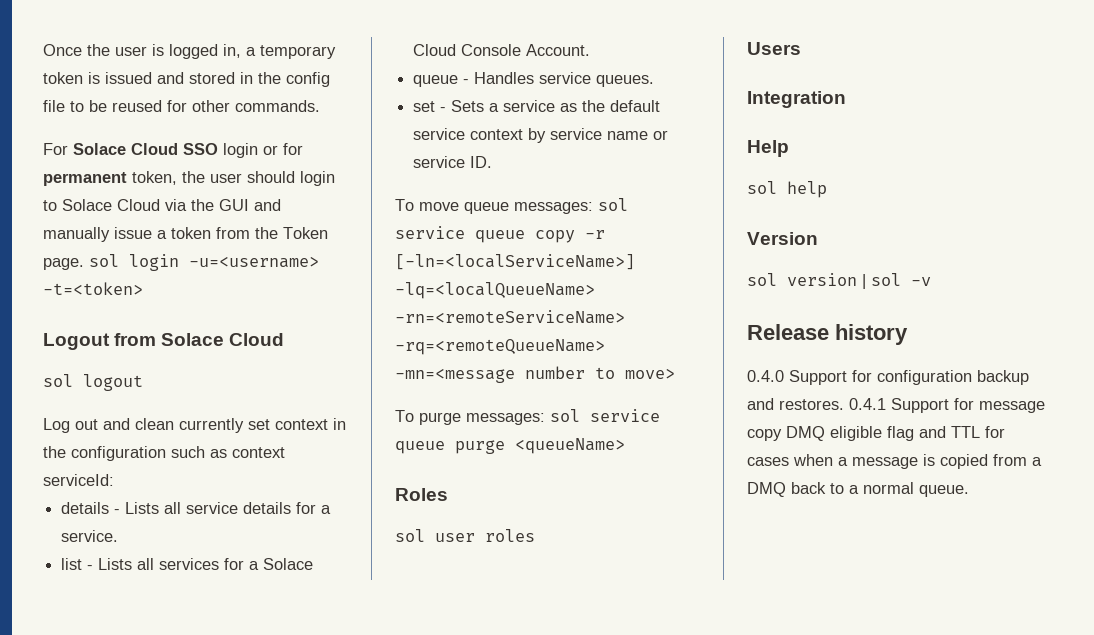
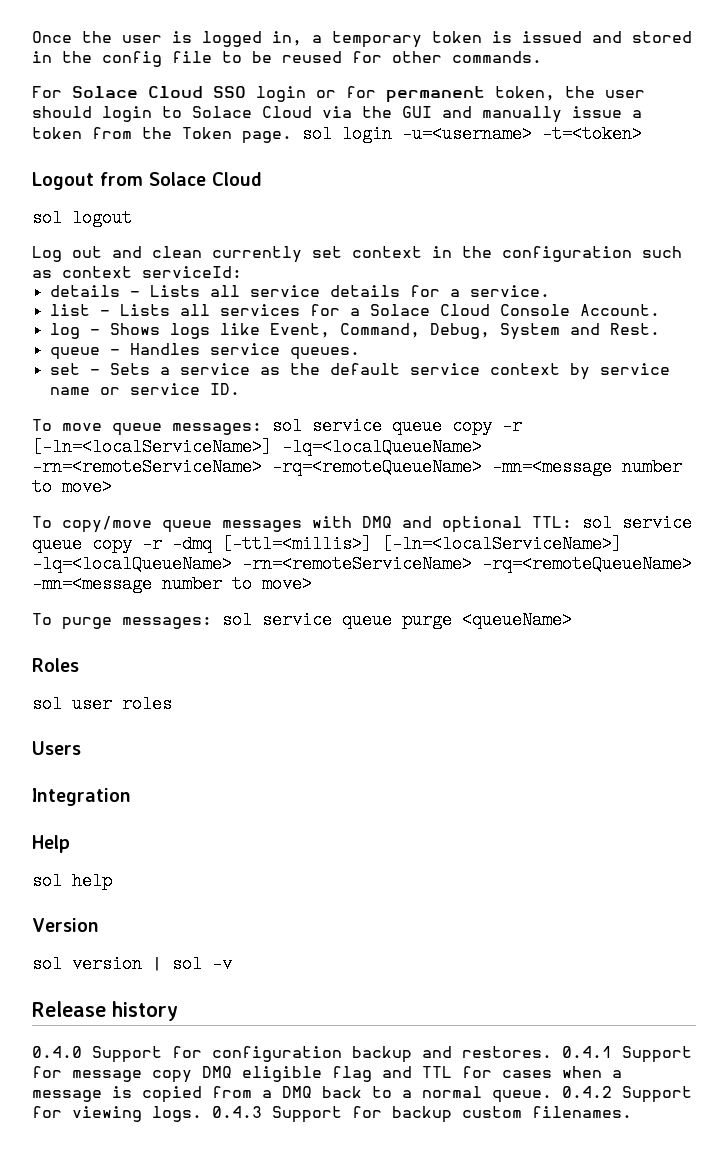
+ log - Shows logs like Event, Command, Debug, System and Rest.
+ To copy/move queue messages with DMQ and optional TTL: sol service queue copy -r -dmq [-ttl=<millis>] [-ln=<localServiceName>] -lq=<localQueueName> -rn=<remoteServiceName> -rq=<remoteQueueName> -mn=<message number to move>
+ 0.4.2 Support for viewing logs. 0.4.3 Support for backup custom filenames.

